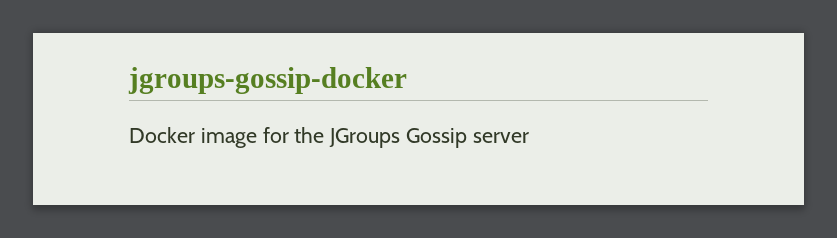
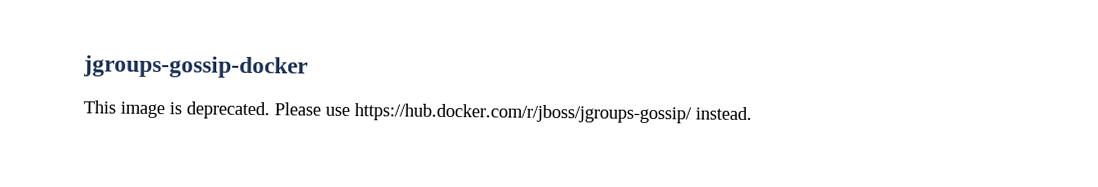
- Docker image for the JGroups Gossip server
+ This image is deprecated. Please use https://hub.docker.com/r/jboss/jgroups-gossip/ instead.

